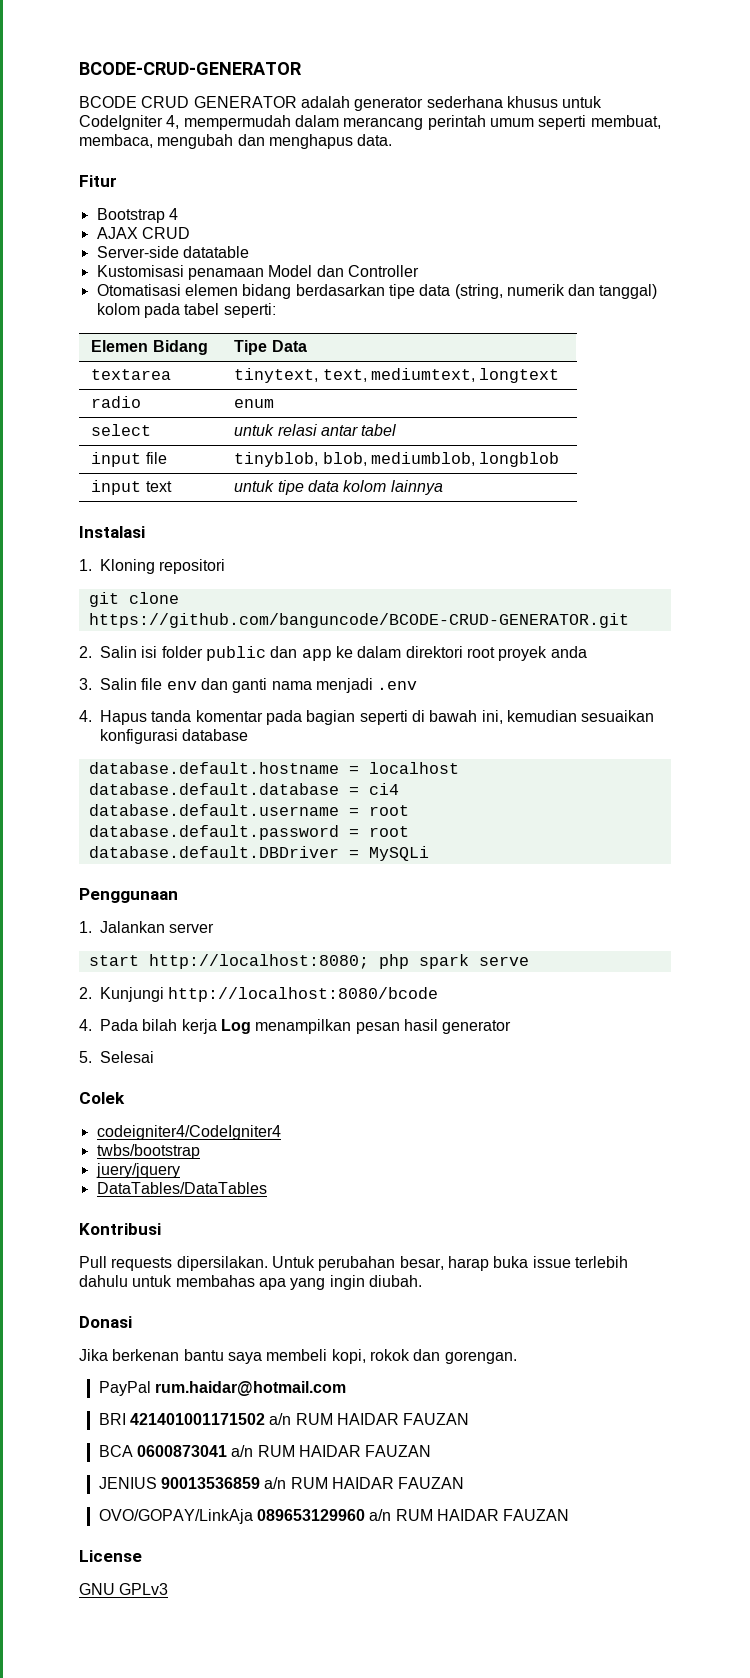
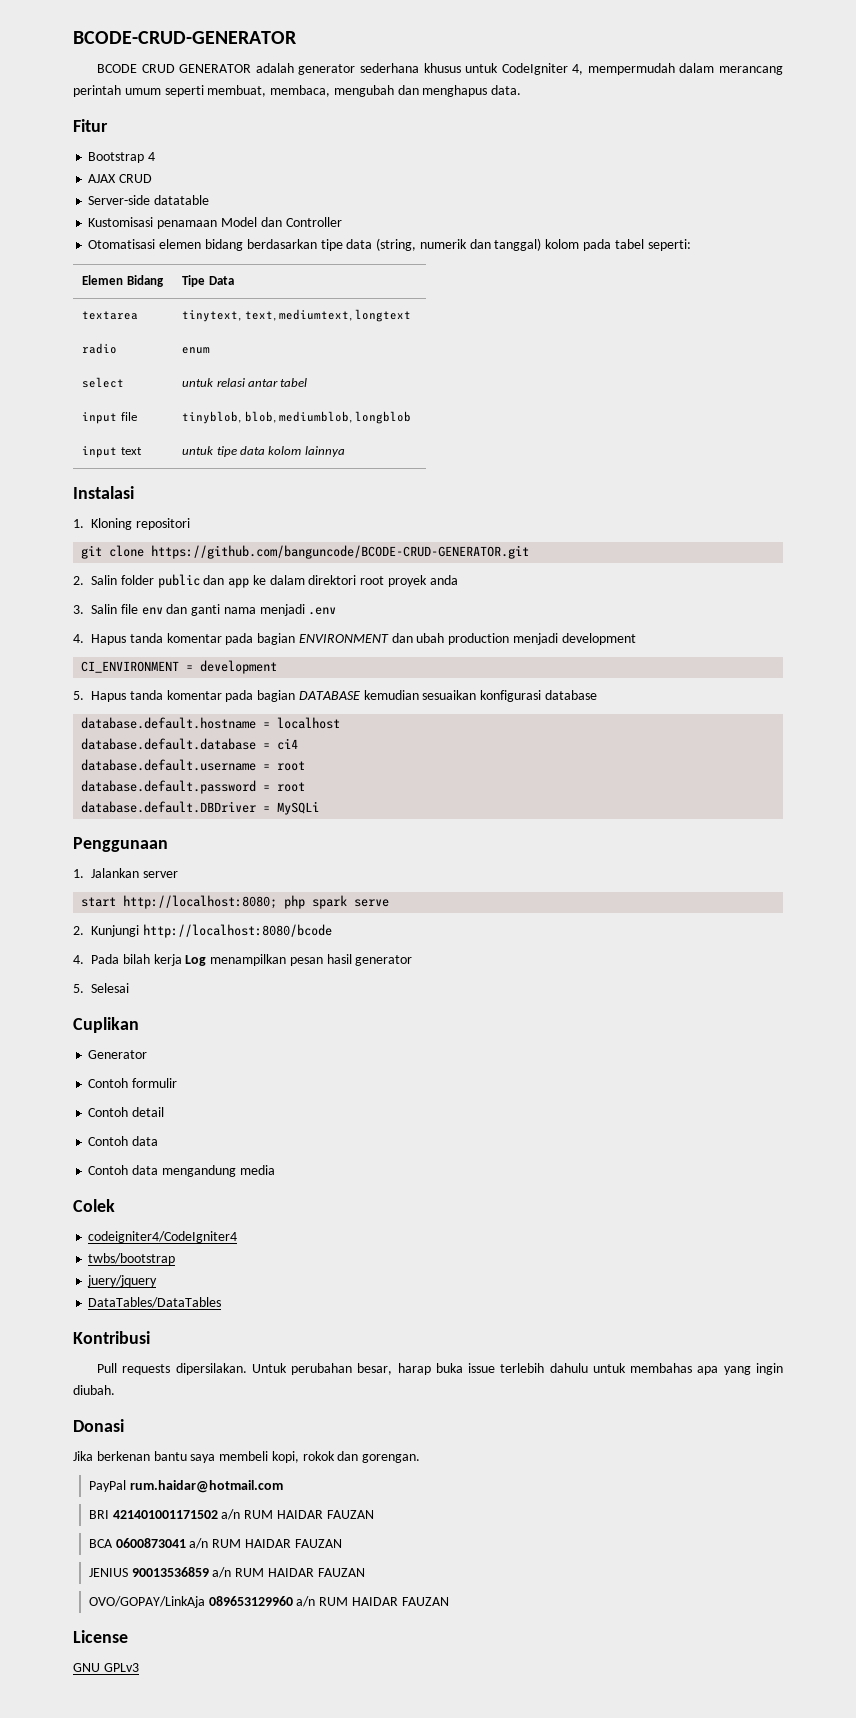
- 2. Salin isi folder public dan app ke dalam direktori root proyek anda
+ 2. Salin folder public dan app ke dalam direktori root proyek anda
- 4. Hapus tanda komentar pada bagian seperti di bawah ini, kemudian sesuaikan konfigurasi database
+ 4. Hapus tanda komentar pada bagian ENVIRONMENT dan ubah production menjadi development
+ CI_ENVIRONMENT = development
+ 5. Hapus tanda komentar pada bagian DATABASE kemudian sesuaikan konfigurasi database
+ Cuplikan
+ Generator
+ Contoh formulir
+ Contoh detail
+ Contoh data
+ Contoh data mengandung media

